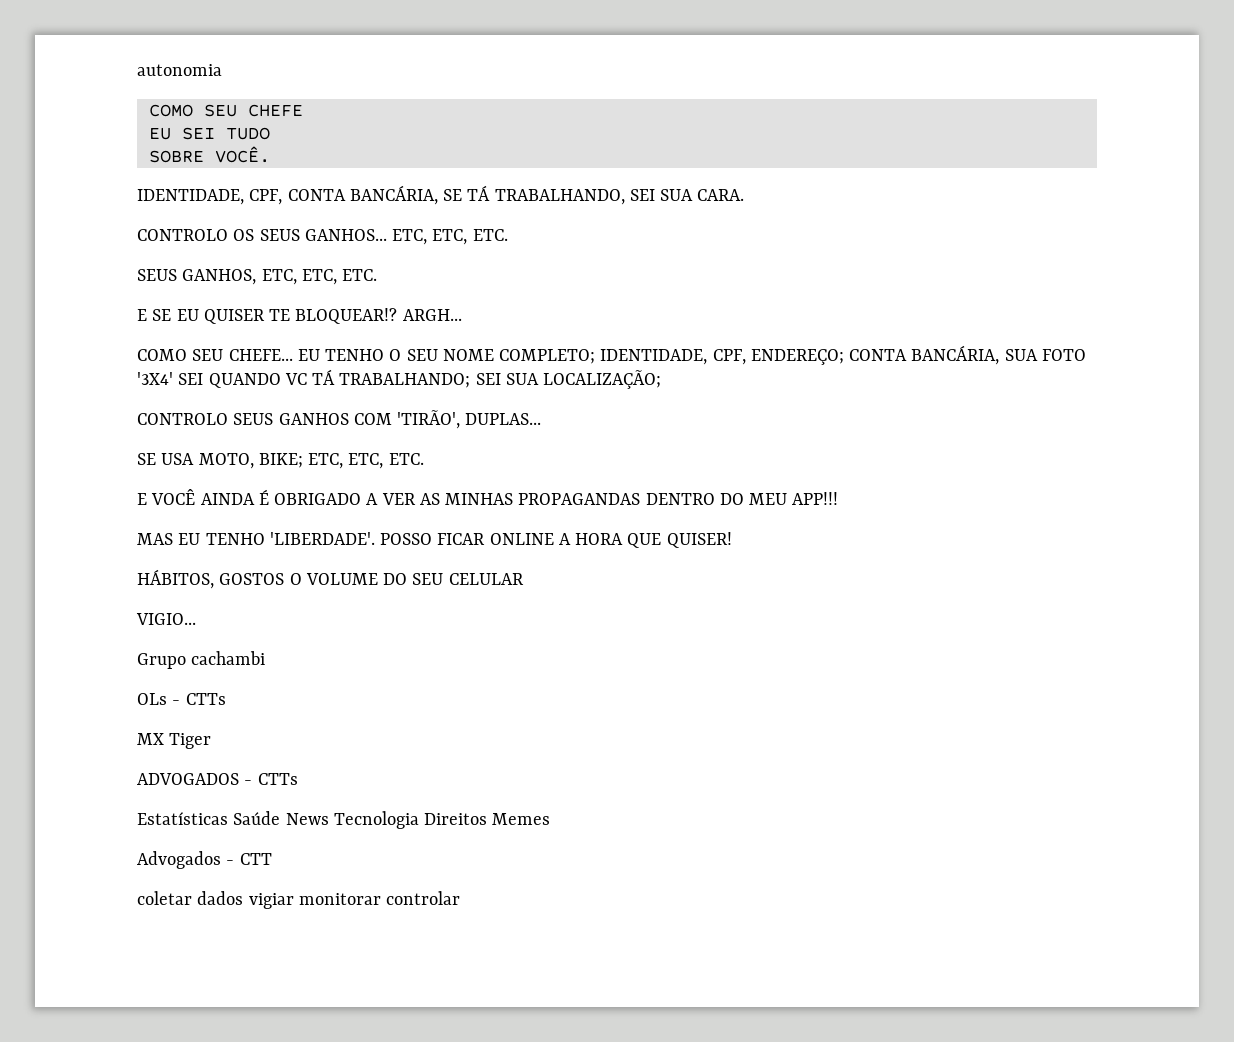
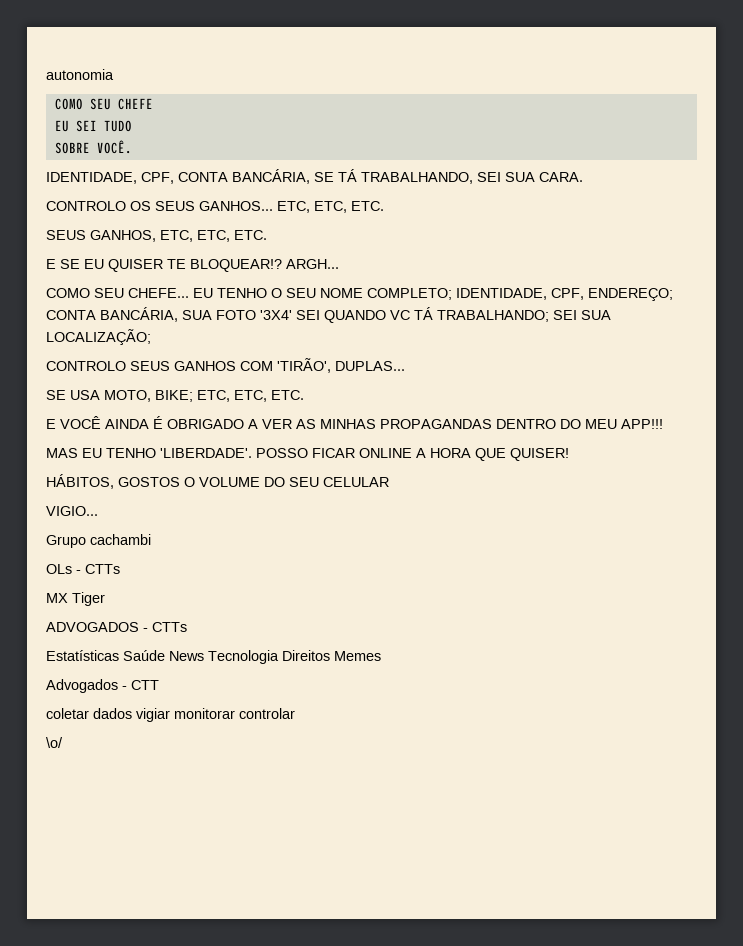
+ \o/

